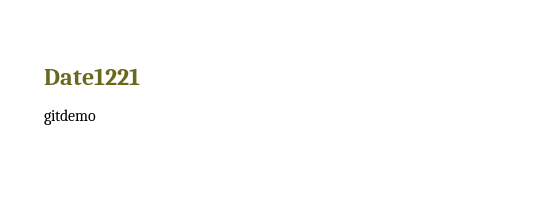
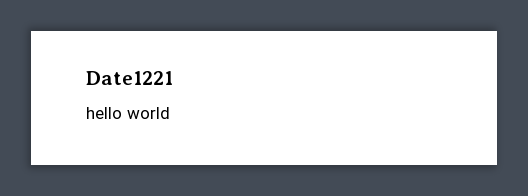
- gitdemo
+ hello world

